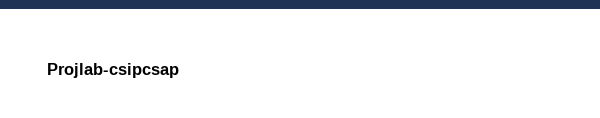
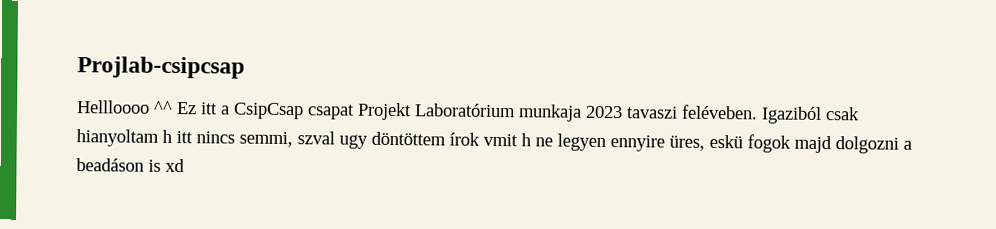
+ Hellloooo ^^ Ez itt a CsipCsap csapat Projekt Laboratórium munkaja 2023 tavaszi feléveben. Igaziból csak hianyoltam h itt nincs semmi, szval ugy döntöttem írok vmit h ne legyen ennyire üres, eskü fogok majd dolgozni a beadáson is xd

